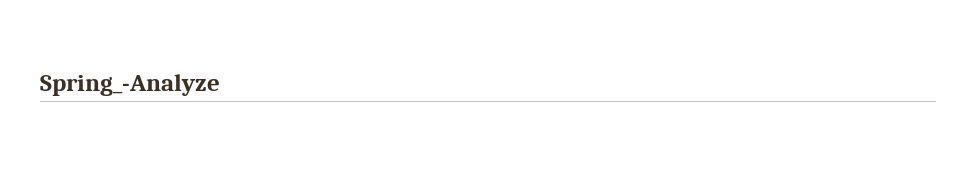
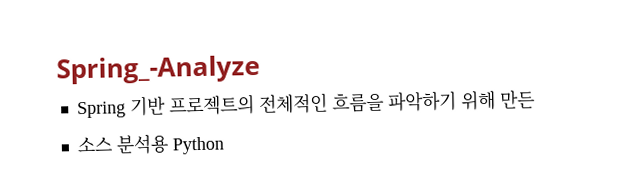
+ Spring 기반 프로젝트의 전체적인 흐름을 파악하기 위해 만든
+ 소스 분석용 Python

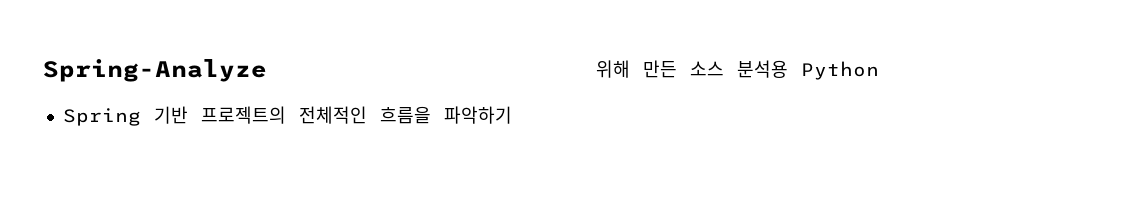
- Spring_-Analyze
+ Spring-Analyze
- Spring 기반 프로젝트의 전체적인 흐름을 파악하기 위해 만든
- 소스 분석용 Python
+ Spring 기반 프로젝트의 전체적인 흐름을 파악하기 위해 만든 소스 분석용 Python

